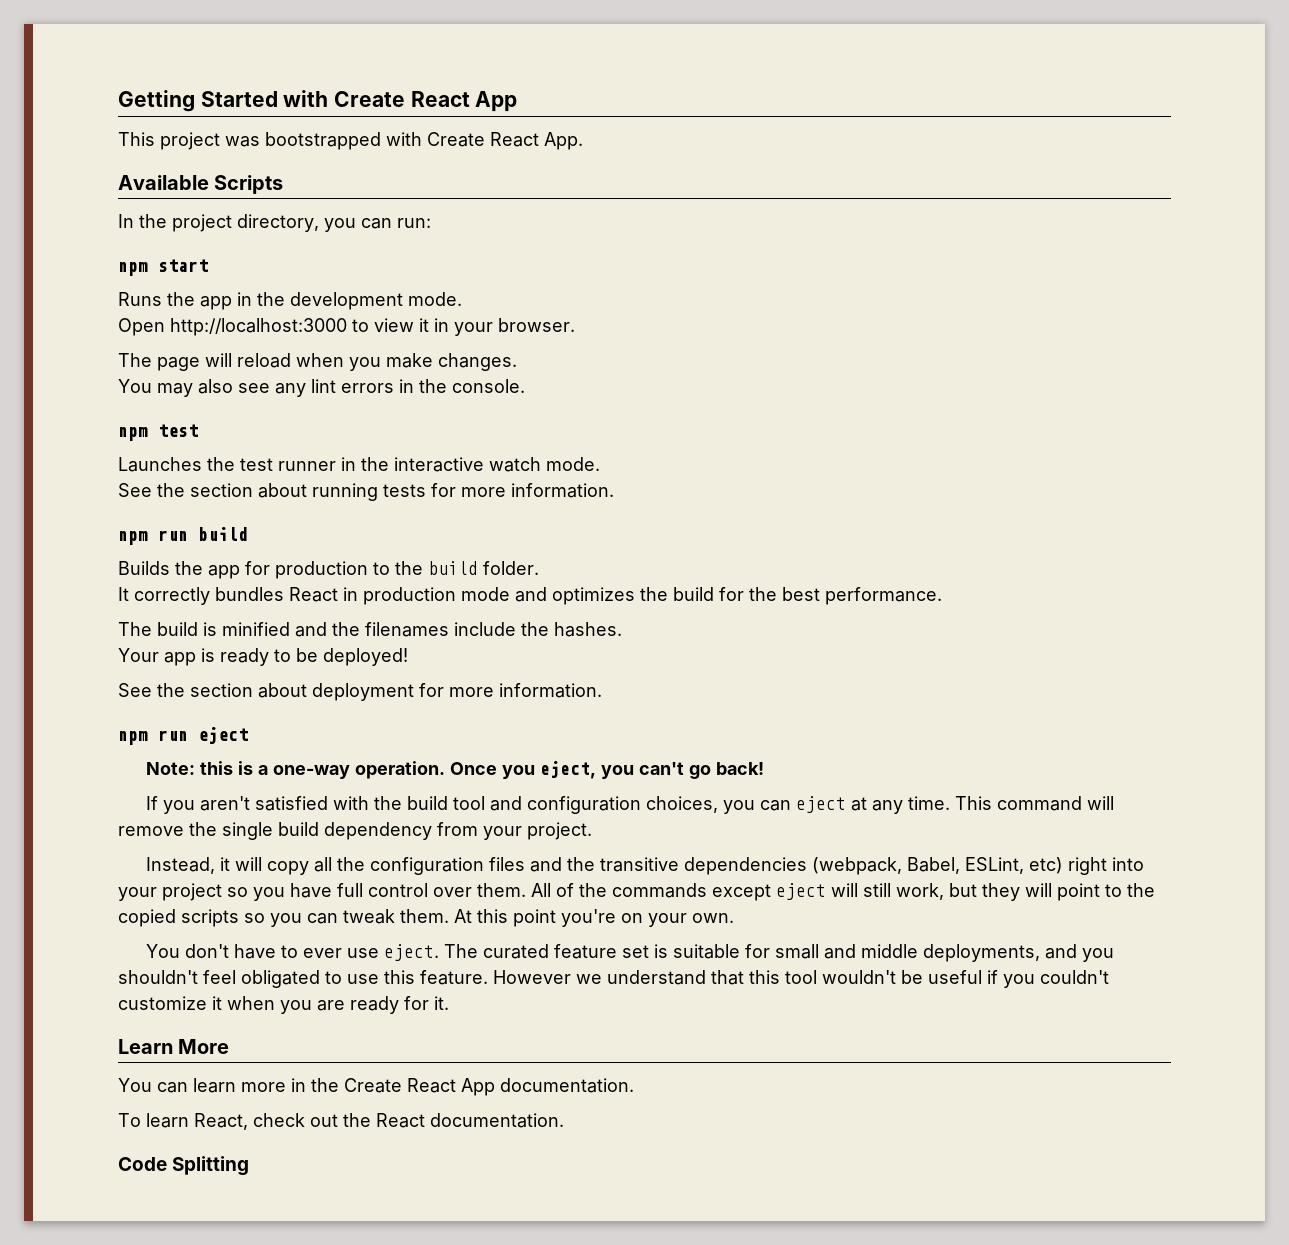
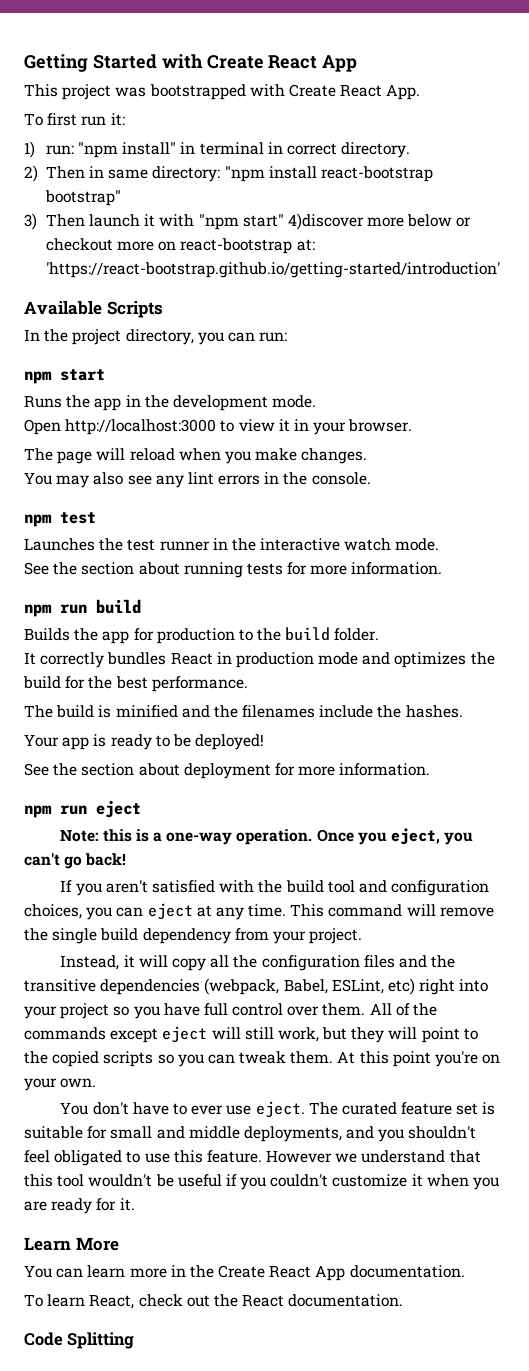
+ To first run it:
+ 1) run: "npm install" in terminal in correct directory.
+ 2) Then in same directory: "npm install react-bootstrap bootstrap"
+ 3) Then launch it with "npm start" 4)discover more below or checkout more on react-bootstrap at: 'https://react-bootstrap.github.io/getting-started/introduction'

